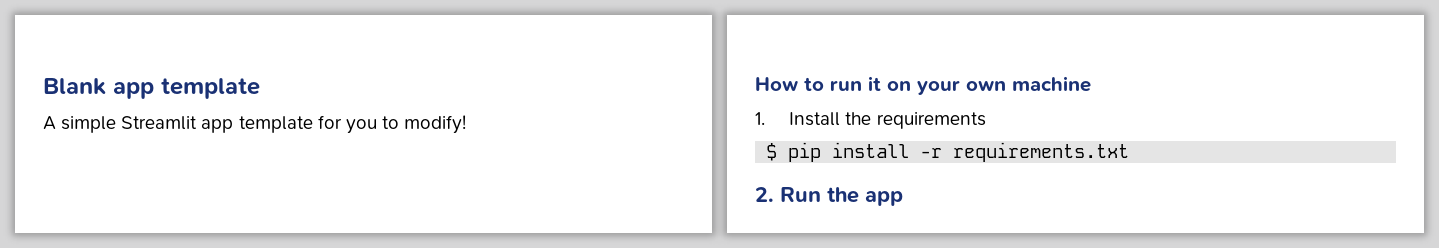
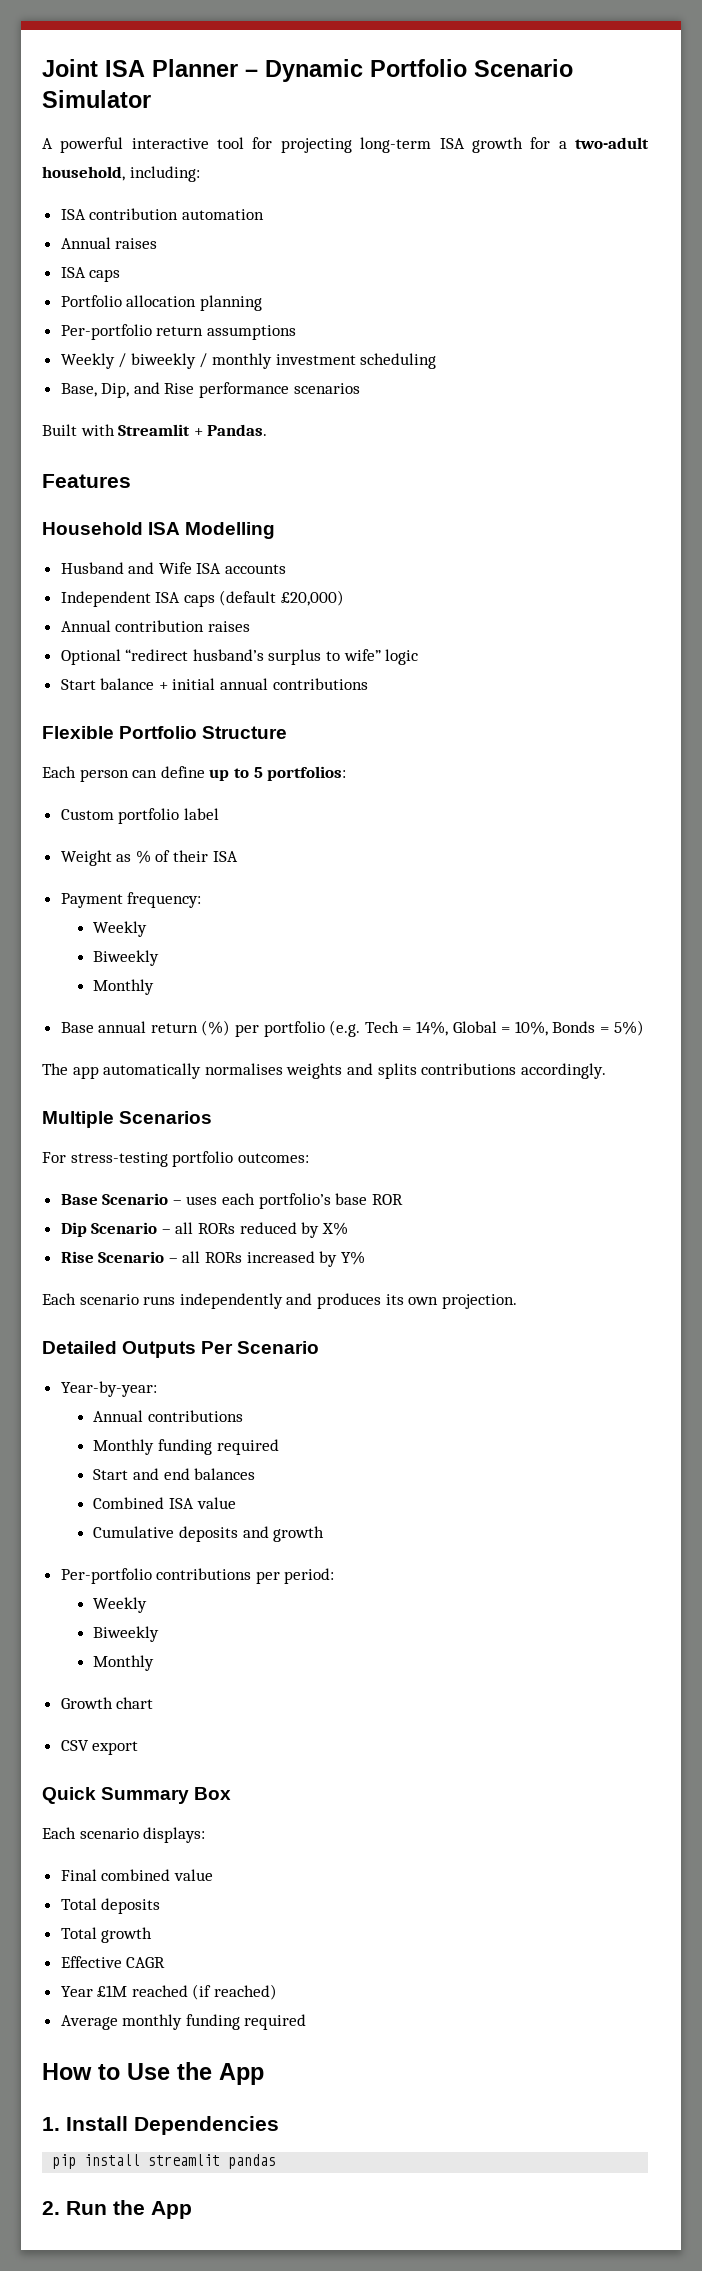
- Blank app template
- A simple Streamlit app template for you to modify!
- How to run it on your own machine
- 1. Install the requirements
- $ pip install -r requirements.txt
+ Joint ISA Planner – Dynamic Portfolio Scenario Simulator
+ A powerful interactive tool for projecting long-term ISA growth for a two-adult household, including:
+ ISA contribution automation
+ Annual raises
+ ISA caps
+ Portfolio allocation planning
+ Per-portfolio return assumptions
+ Weekly / biweekly / monthly investment scheduling
+ Base, Dip, and Rise performance scenarios
+ Built with Streamlit + Pandas.
+ Features
+ Household ISA Modelling
+ Husband and Wife ISA accounts
+ Independent ISA caps (default £20,000)
+ Annual contribution raises
+ Optional “redirect husband’s surplus to wife” logic
+ Start balance + initial annual contributions
+ Flexible Portfolio Structure
+ Each person can define up to 5 portfolios:
+ Custom portfolio label
+ Weight as % of their ISA
+ Payment frequency:
+ Weekly
+ Biweekly
+ Monthly
+ Base annual return (%) per portfolio (e.g. Tech = 14%, Global = 10%, Bonds = 5%)
+ The app automatically normalises weights and splits contributions accordingly.
+ Multiple Scenarios
+ For stress-testing portfolio outcomes:
+ Base Scenario – uses each portfolio’s base ROR
+ Dip Scenario – all RORs reduced by X%
+ Rise Scenario – all RORs increased by Y%
+ Each scenario runs independently and produces its own projection.
+ Detailed Outputs Per Scenario
+ Year-by-year:
+ Annual contributions
+ Monthly funding required
+ Start and end balances
+ Combined ISA value
+ Cumulative deposits and growth
+ Per-portfolio contributions per period:
+ Weekly
+ Biweekly
+ Monthly
+ Growth chart
+ CSV export
+ Quick Summary Box
+ Each scenario displays:
+ Final combined value
+ Total deposits
+ Total growth
+ Effective CAGR
+ Year £1M reached (if reached)
+ Average monthly funding required
+ How to Use the App
+ 1. Install Dependencies
+ pip install streamlit pandas
- 2. Run the app
+ 2. Run the App

